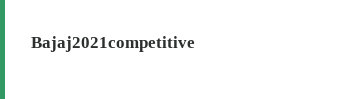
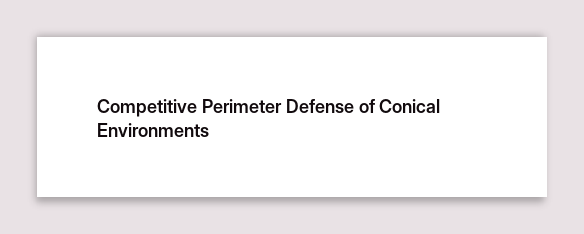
- Bajaj2021competitive
+ Competitive Perimeter Defense of Conical Environments

